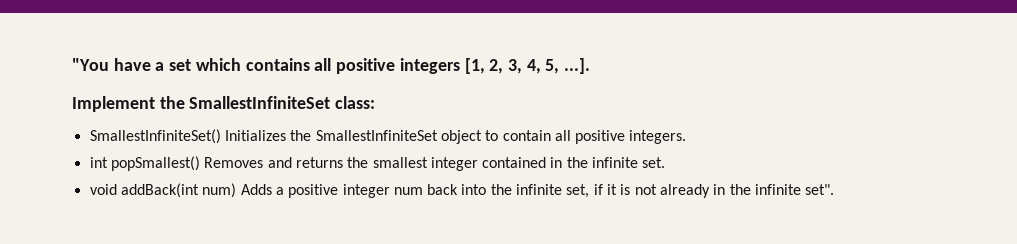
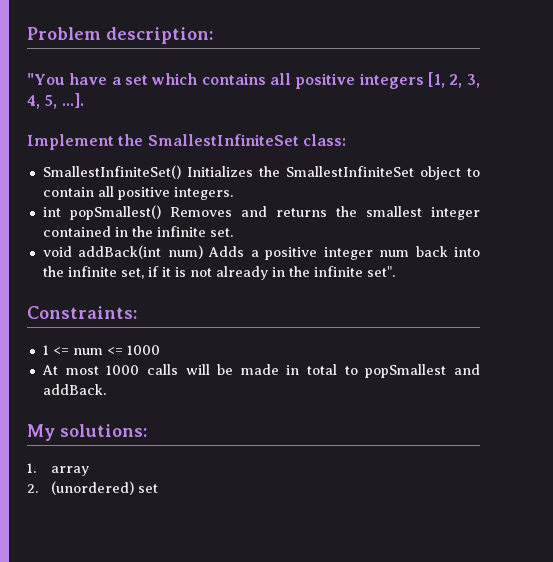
+ Problem description:
+ Constraints:
+ 1 <= num <= 1000
+ At most 1000 calls will be made in total to popSmallest and addBack.
+ My solutions:
+ 1. array
+ 2. (unordered) set

